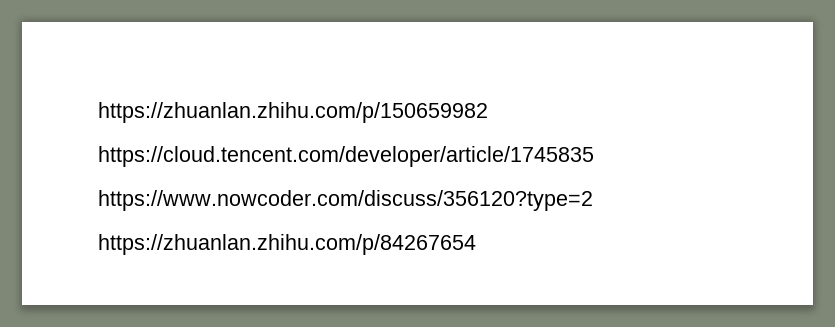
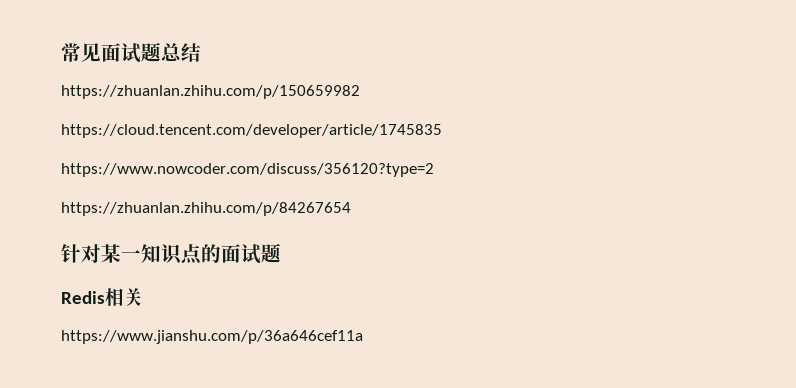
+ 常见面试题总结
+ 针对某一知识点的面试题
+ Redis相关
+ https://www.jianshu.com/p/36a646cef11a

